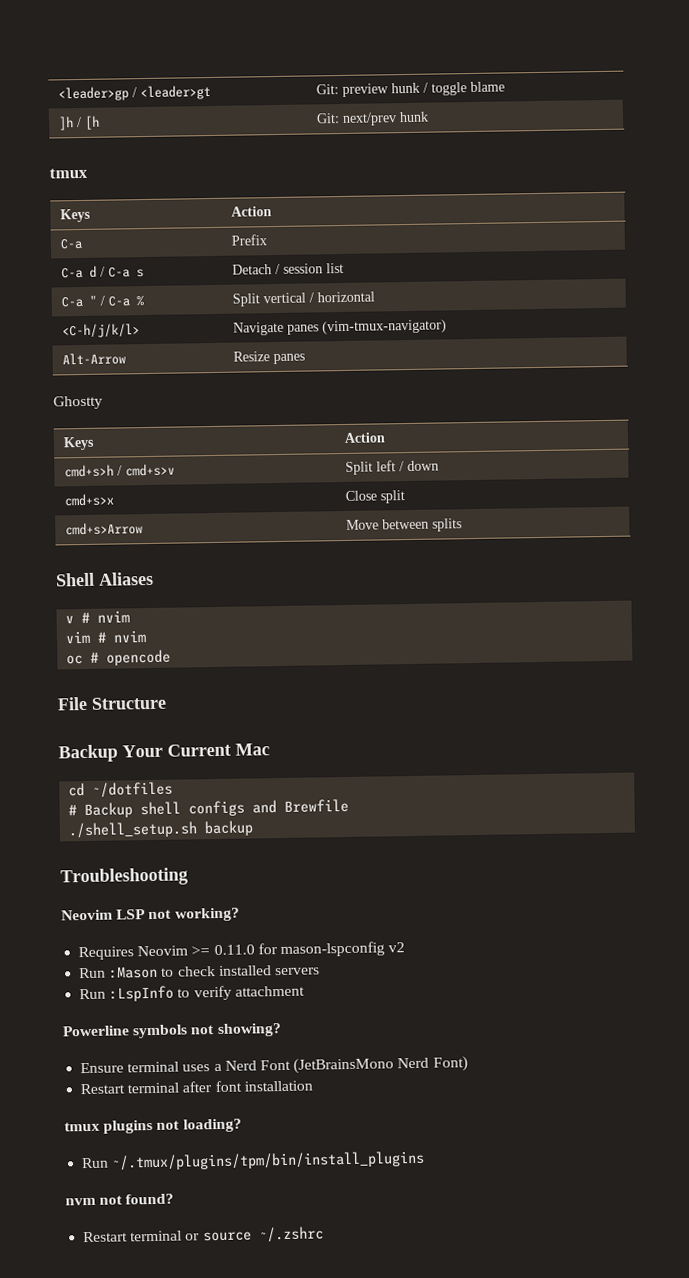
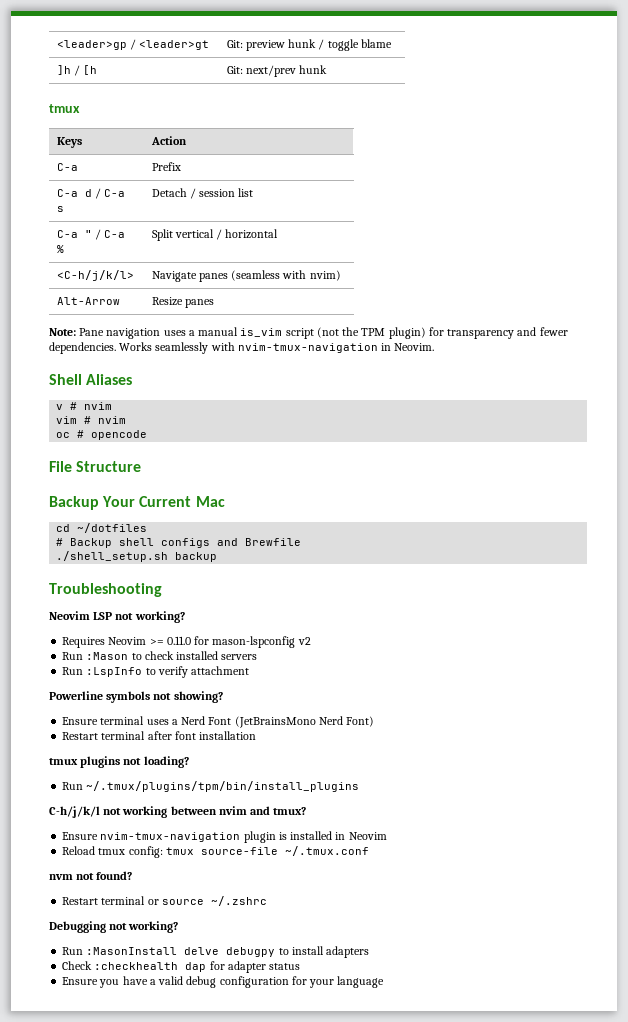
- <C-h/j/k/l> | Navigate panes (vim-tmux-navigator)
+ <C-h/j/k/l> | Navigate panes (seamless with nvim)
- Ghostty
- Keys | Action
- cmd+s>h / cmd+s>v | Split left / down
- cmd+s>x | Close split
- cmd+s>Arrow | Move between splits
+ Note: Pane navigation uses a manual is_vim script (not the TPM plugin) for transparency and fewer dependencies. Works seamlessly with nvim-tmux-navigation in Neovim.
+ C-h/j/k/l not working between nvim and tmux?
+ Ensure nvim-tmux-navigation plugin is installed in Neovim
+ Reload tmux config: tmux source-file ~/.tmux.conf
+ Debugging not working?
+ Run :MasonInstall delve debugpy to install adapters
+ Check :checkhealth dap for adapter status
+ Ensure you have a valid debug configuration for your language

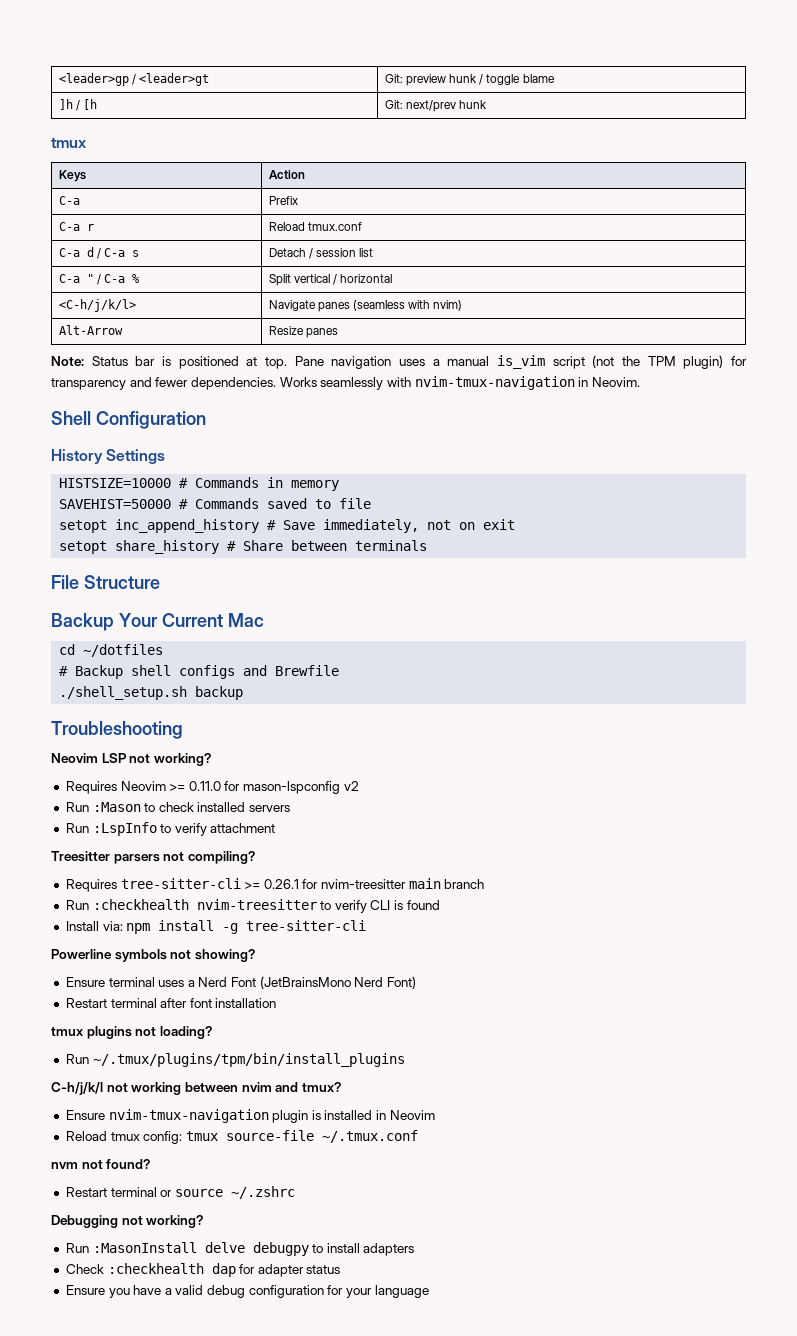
+ C-a r | Reload tmux.conf
- Note: Pane navigation uses a manual is_vim script (not the TPM plugin) for transparency and fewer dependencies.
+ Note: Status bar is positioned at top. Pane navigation uses a manual is_vim script (not the TPM plugin) for transparency and fewer dependencies.
- Shell Aliases
- v # nvim
- vim # nvim
- oc # opencode
+ Shell Configuration
+ History Settings
+ HISTSIZE=10000 # Commands in memory
+ SAVEHIST=50000 # Commands saved to file
+ setopt inc_append_history # Save immediately, not on exit
+ setopt share_history # Share between terminals
+ Treesitter parsers not compiling?
+ Requires tree-sitter-cli >= 0.26.1 for nvim-treesitter main branch
+ Run :checkhealth nvim-treesitter to verify CLI is found
+ Install via: npm install -g tree-sitter-cli

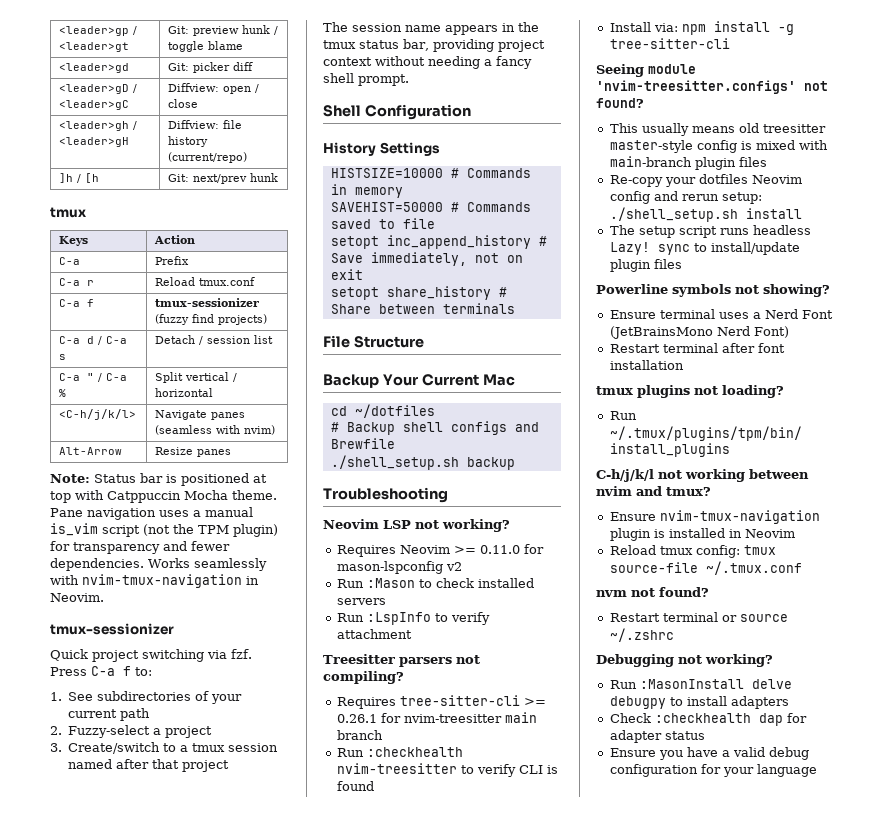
+ <leader>gd | Git: picker diff
+ <leader>gD / <leader>gC | Diffview: open / close
+ <leader>gh / <leader>gH | Diffview: file history (current/repo)
+ C-a f | tmux-sessionizer (fuzzy find projects)
- Note: Status bar is positioned at top.
+ Note: Status bar is positioned at top with Catppuccin Mocha theme.
  Works seamlessly with nvim-tmux-navigation in Neovim.
+ tmux-sessionizer
+ Quick project switching via fzf. Press C-a f to:
+ 1. See subdirectories of your current path
+ 2. Fuzzy-select a project
+ 3. Create/switch to a tmux session named after that project
+ The session name appears in the tmux status bar, providing project context without needing a fancy shell prompt.
+ Seeing module 'nvim-treesitter.configs' not found?
+ This usually means old treesitter master-style config is mixed with main-branch plugin files
+ Re-copy your dotfiles Neovim config and rerun setup: ./shell_setup.sh install
+ The setup script runs headless Lazy! sync to install/update plugin files

